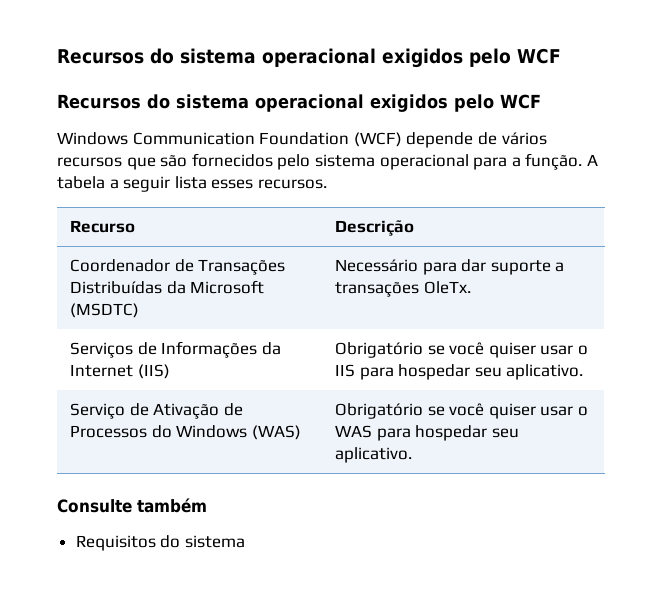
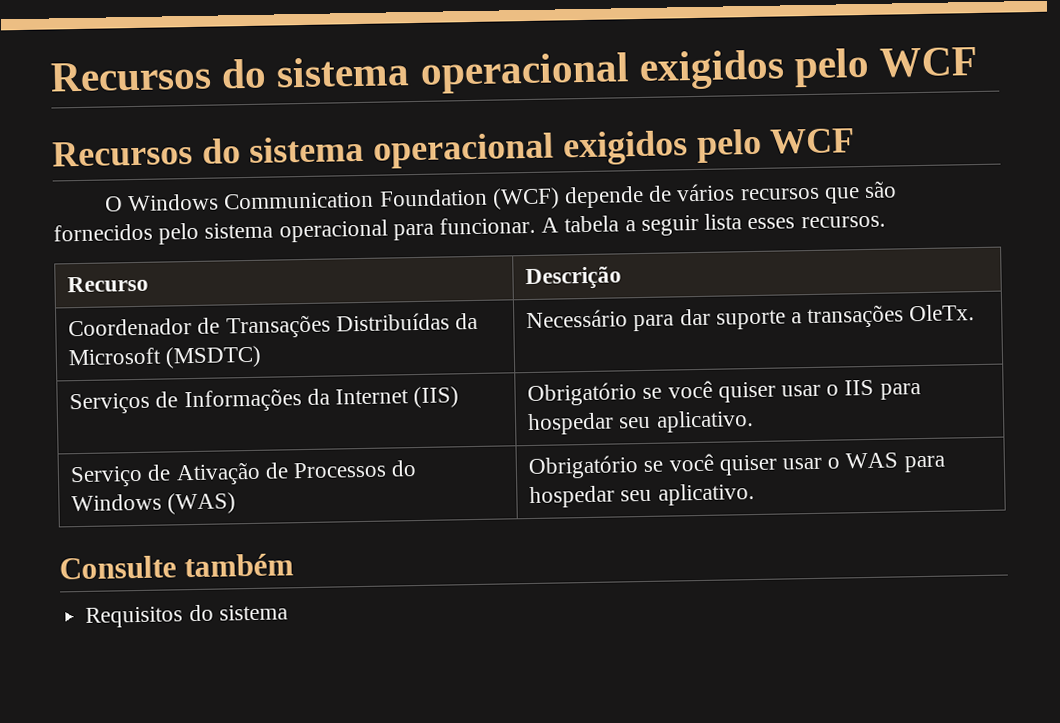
- Windows Communication Foundation (WCF) depende de vários recursos que são fornecidos pelo sistema operacional para a função.
+ O Windows Communication Foundation (WCF) depende de vários recursos que são fornecidos pelo sistema operacional para funcionar.

